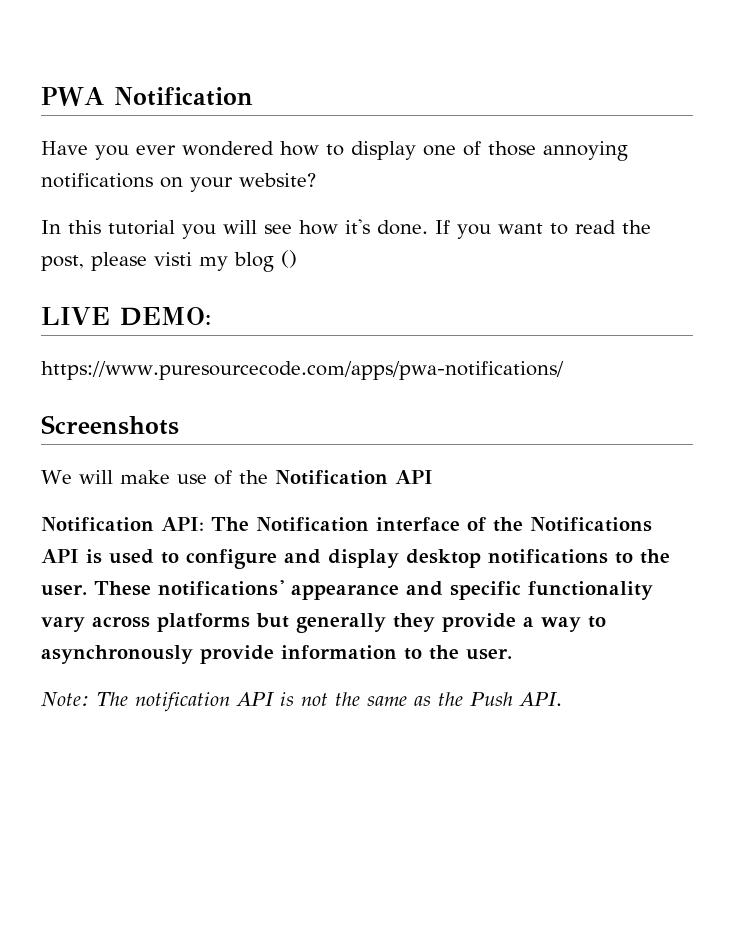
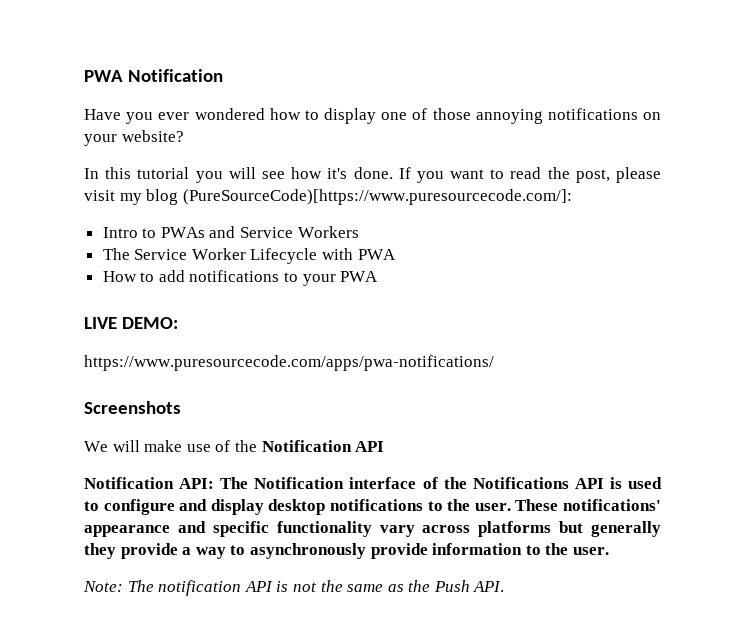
- If you want to read the post, please visti my blog ()
+ If you want to read the post, please visit my blog (PureSourceCode)[https://www.puresourcecode.com/]:
+ Intro to PWAs and Service Workers
+ The Service Worker Lifecycle with PWA
+ How to add notifications to your PWA

